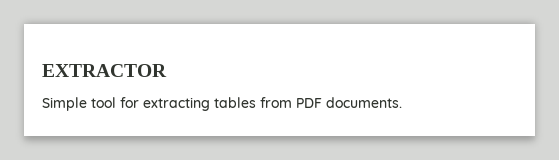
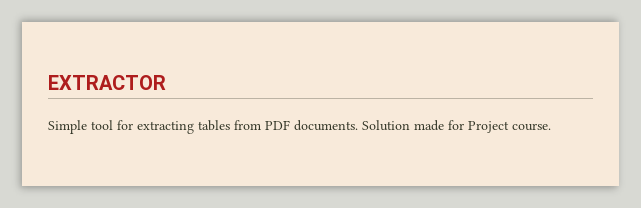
+ Solution made for Project course.

